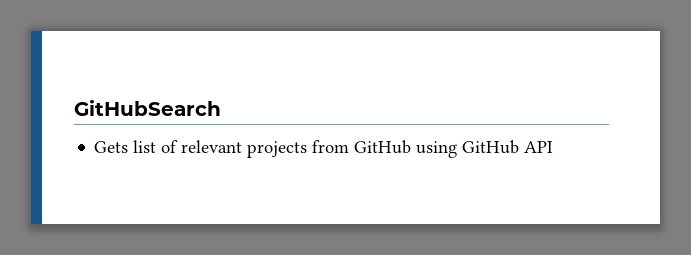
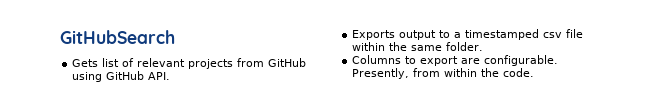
- Gets list of relevant projects from GitHub using GitHub API
+ Gets list of relevant projects from GitHub using GitHub API.
+ Exports output to a timestamped csv file within the same folder.
+ Columns to export are configurable. Presently, from within the code.

